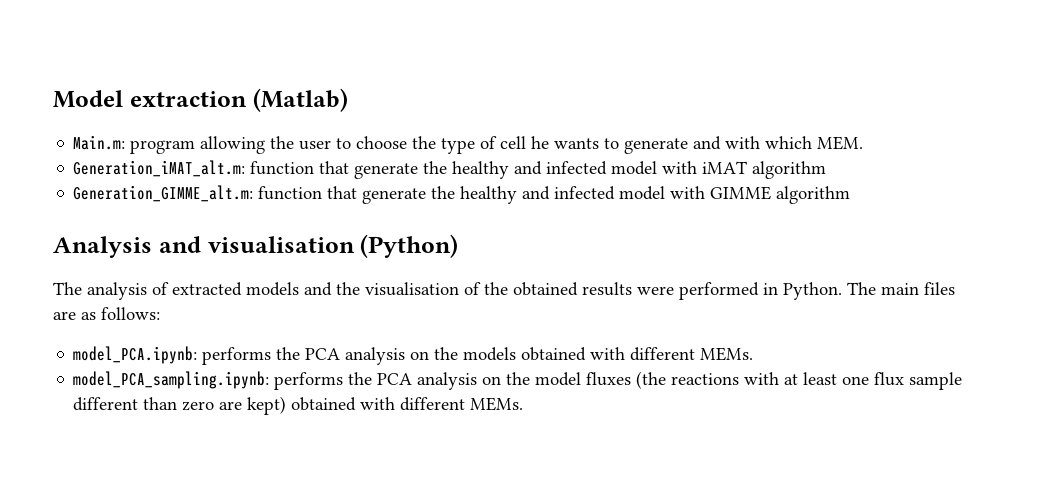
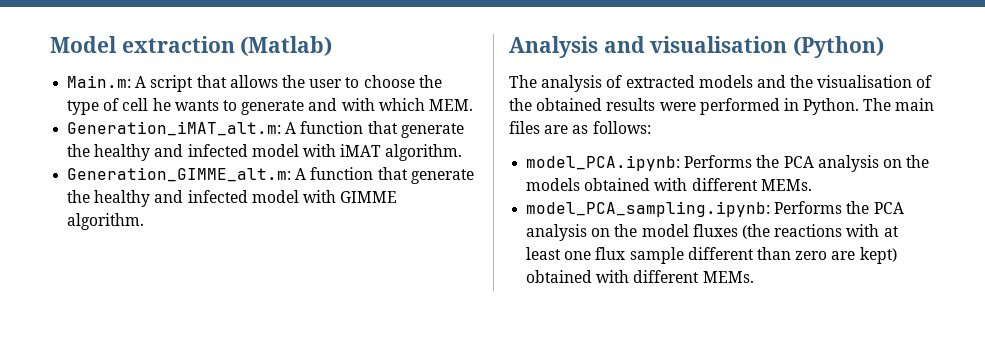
- Main.m: program allowing the user to choose the type of cell he wants to generate and with which MEM.
+ Main.m: A script that allows the user to choose the type of cell he wants to generate and with which MEM.
- Generation_iMAT_alt.m: function that generate the healthy and infected model with iMAT algorithm
+ Generation_iMAT_alt.m: A function that generate the healthy and infected model with iMAT algorithm.
- Generation_GIMME_alt.m: function that generate the healthy and infected model with GIMME algorithm
+ Generation_GIMME_alt.m: A function that generate the healthy and infected model with GIMME algorithm.
- model_PCA.ipynb: performs the PCA analysis on the models obtained with different MEMs.
+ model_PCA.ipynb: Performs the PCA analysis on the models obtained with different MEMs.
- model_PCA_sampling.ipynb: performs the PCA analysis on the model fluxes (the reactions with at least one flux sample different than zero are kept) obtained with different MEMs.
+ model_PCA_sampling.ipynb: Performs the PCA analysis on the model fluxes (the reactions with at least one flux sample different than zero are kept) obtained with different MEMs.

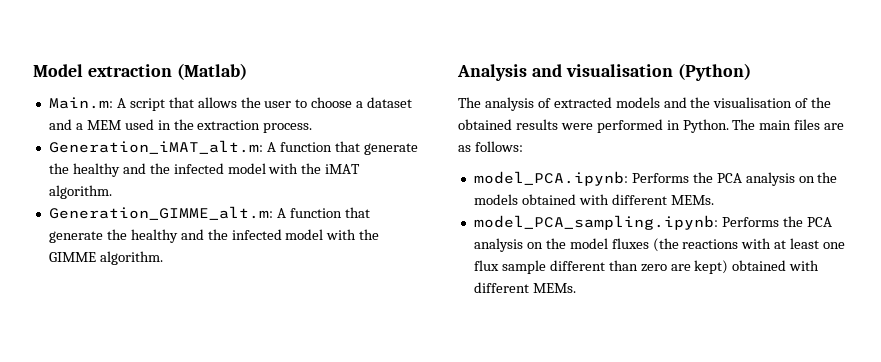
- Main.m: A script that allows the user to choose the type of cell he wants to generate and with which MEM.
+ Main.m: A script that allows the user to choose a dataset and a MEM used in the extraction process.
- Generation_iMAT_alt.m: A function that generate the healthy and infected model with iMAT algorithm.
+ Generation_iMAT_alt.m: A function that generate the healthy and the infected model with the iMAT algorithm.
- Generation_GIMME_alt.m: A function that generate the healthy and infected model with GIMME algorithm.
+ Generation_GIMME_alt.m: A function that generate the healthy and the infected model with the GIMME algorithm.

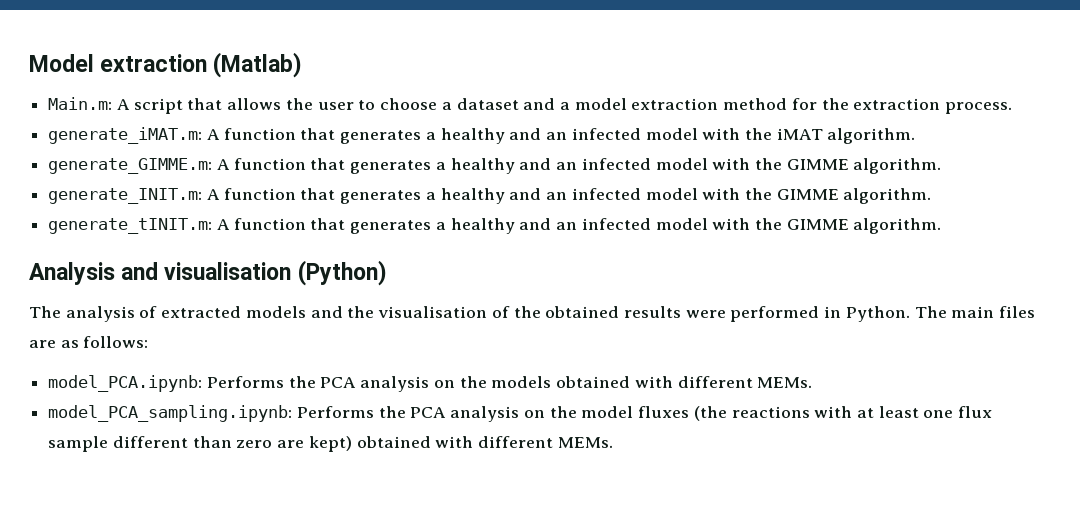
- Main.m: A script that allows the user to choose a dataset and a MEM used in the extraction process.
+ Main.m: A script that allows the user to choose a dataset and a model extraction method for the extraction process.
- Generation_iMAT_alt.m: A function that generate the healthy and the infected model with the iMAT algorithm.
+ generate_iMAT.m: A function that generates a healthy and an infected model with the iMAT algorithm.
- Generation_GIMME_alt.m: A function that generate the healthy and the infected model with the GIMME algorithm.
+ generate_GIMME.m: A function that generates a healthy and an infected model with the GIMME algorithm.
+ generate_INIT.m: A function that generates a healthy and an infected model with the GIMME algorithm.
+ generate_tINIT.m: A function that generates a healthy and an infected model with the GIMME algorithm.

